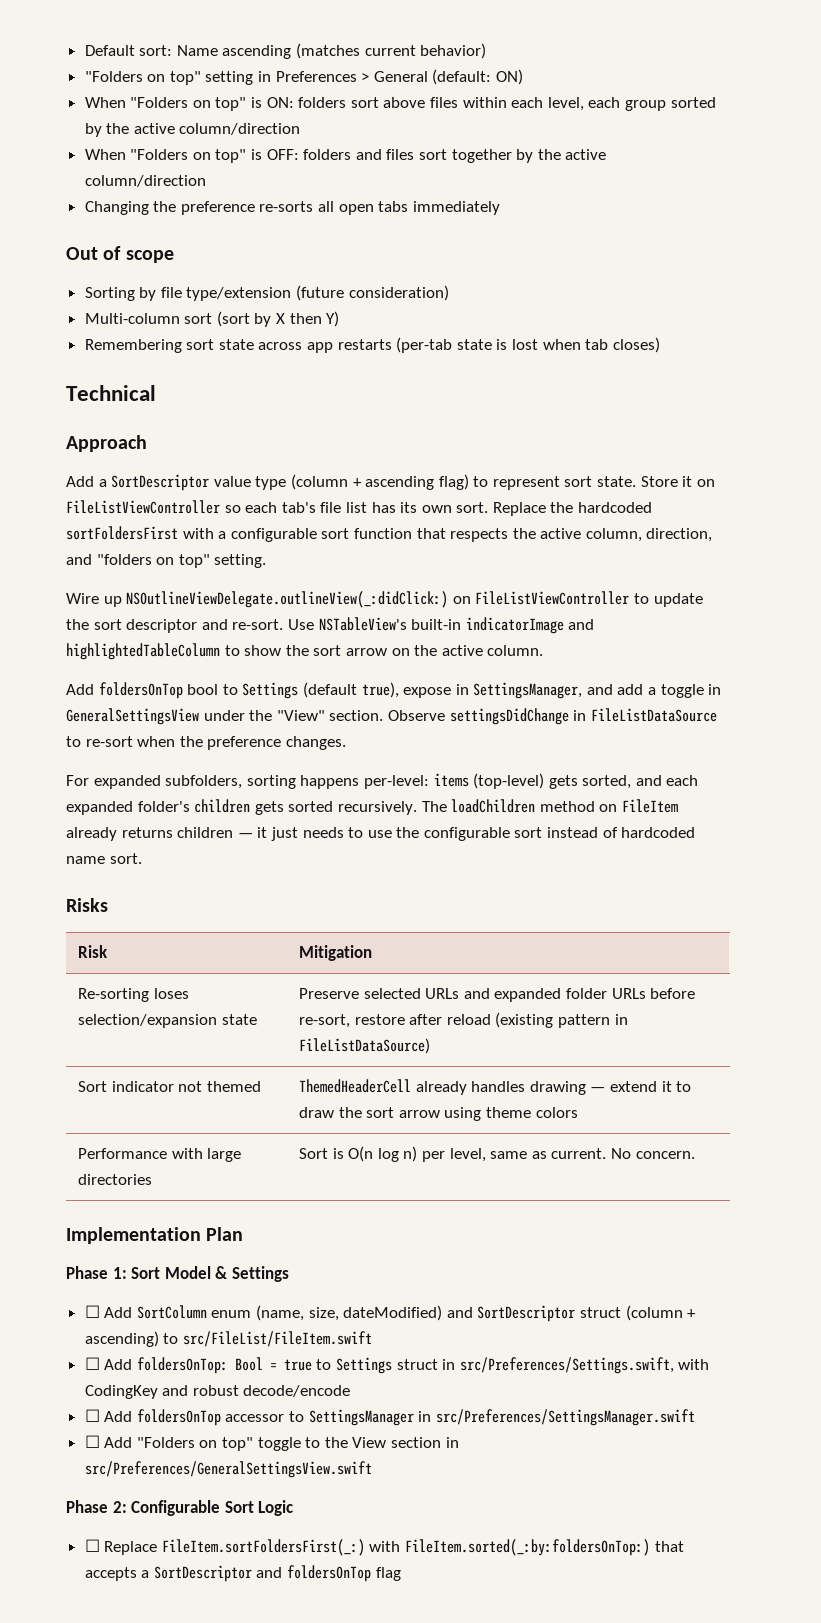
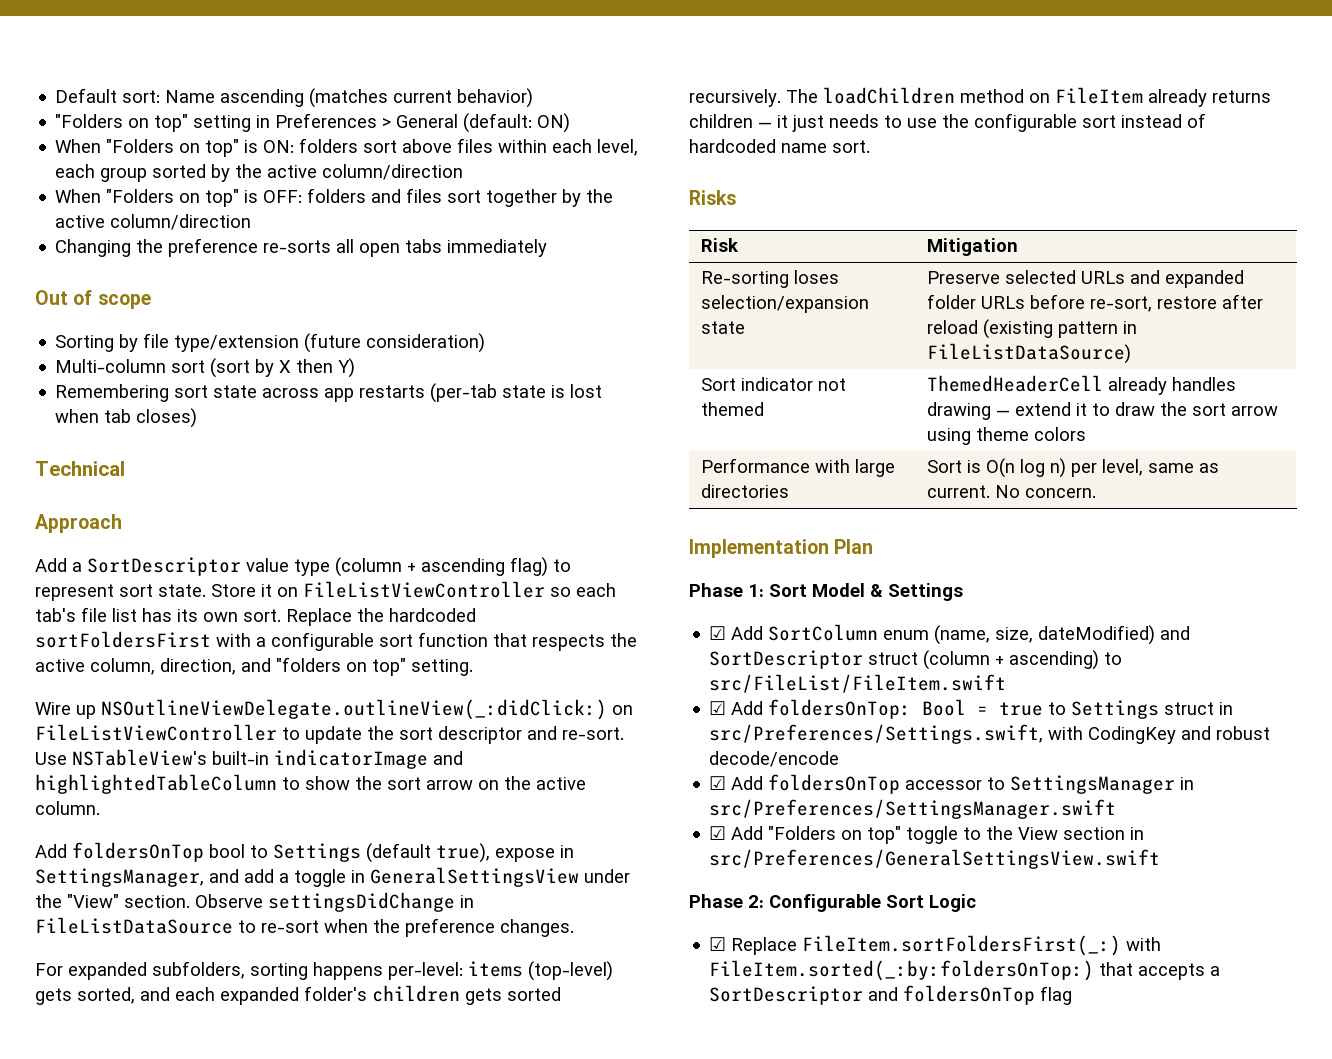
- ☐ Add SortColumn enum (name, size, dateModified) and SortDescriptor struct (column + ascending) to src/FileList/FileItem.swift
+ ☑ Add SortColumn enum (name, size, dateModified) and SortDescriptor struct (column + ascending) to src/FileList/FileItem.swift
- ☐ Add foldersOnTop: Bool = true to Settings struct in src/Preferences/Settings.swift, with CodingKey and robust decode/encode
+ ☑ Add foldersOnTop: Bool = true to Settings struct in src/Preferences/Settings.swift, with CodingKey and robust decode/encode
- ☐ Add foldersOnTop accessor to SettingsManager in src/Preferences/SettingsManager.swift
+ ☑ Add foldersOnTop accessor to SettingsManager in src/Preferences/SettingsManager.swift
- ☐ Add "Folders on top" toggle to the View section in src/Preferences/GeneralSettingsView.swift
+ ☑ Add "Folders on top" toggle to the View section in src/Preferences/GeneralSettingsView.swift
- ☐ Replace FileItem.sortFoldersFirst(_:) with FileItem.sorted(_:by:foldersOnTop:) that accepts a SortDescriptor and foldersOnTop flag
+ ☑ Replace FileItem.sortFoldersFirst(_:) with FileItem.sorted(_:by:foldersOnTop:) that accepts a SortDescriptor and foldersOnTop flag

